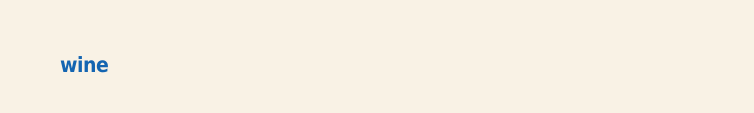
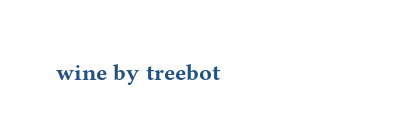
- wine
+ wine by treebot

